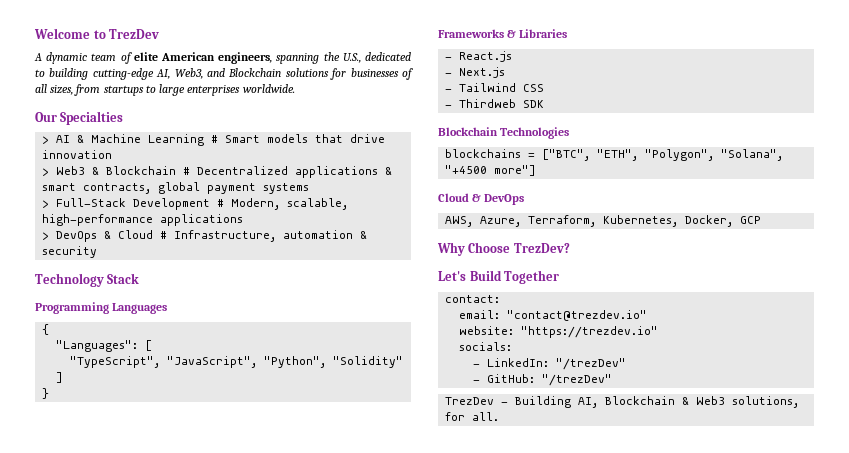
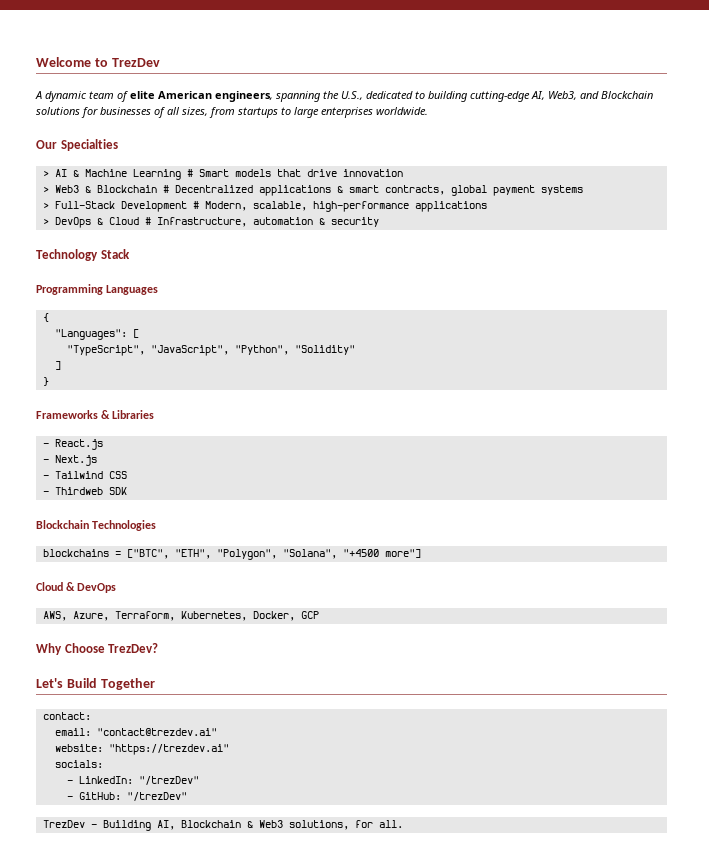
- email: "contact@trezdev.io"
+ email: "contact@trezdev.ai"
- website: "https://trezdev.io"
+ website: "https://trezdev.ai"

